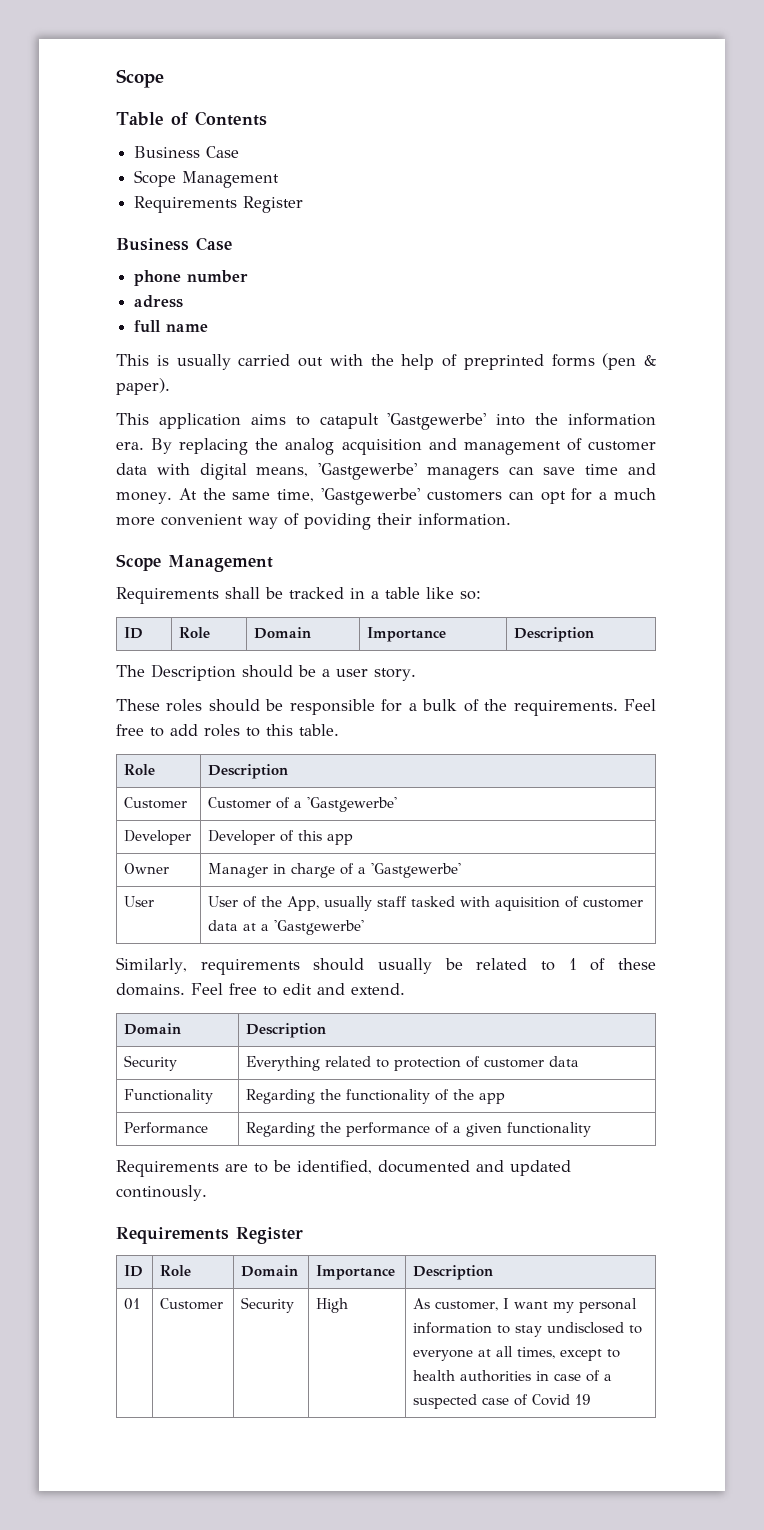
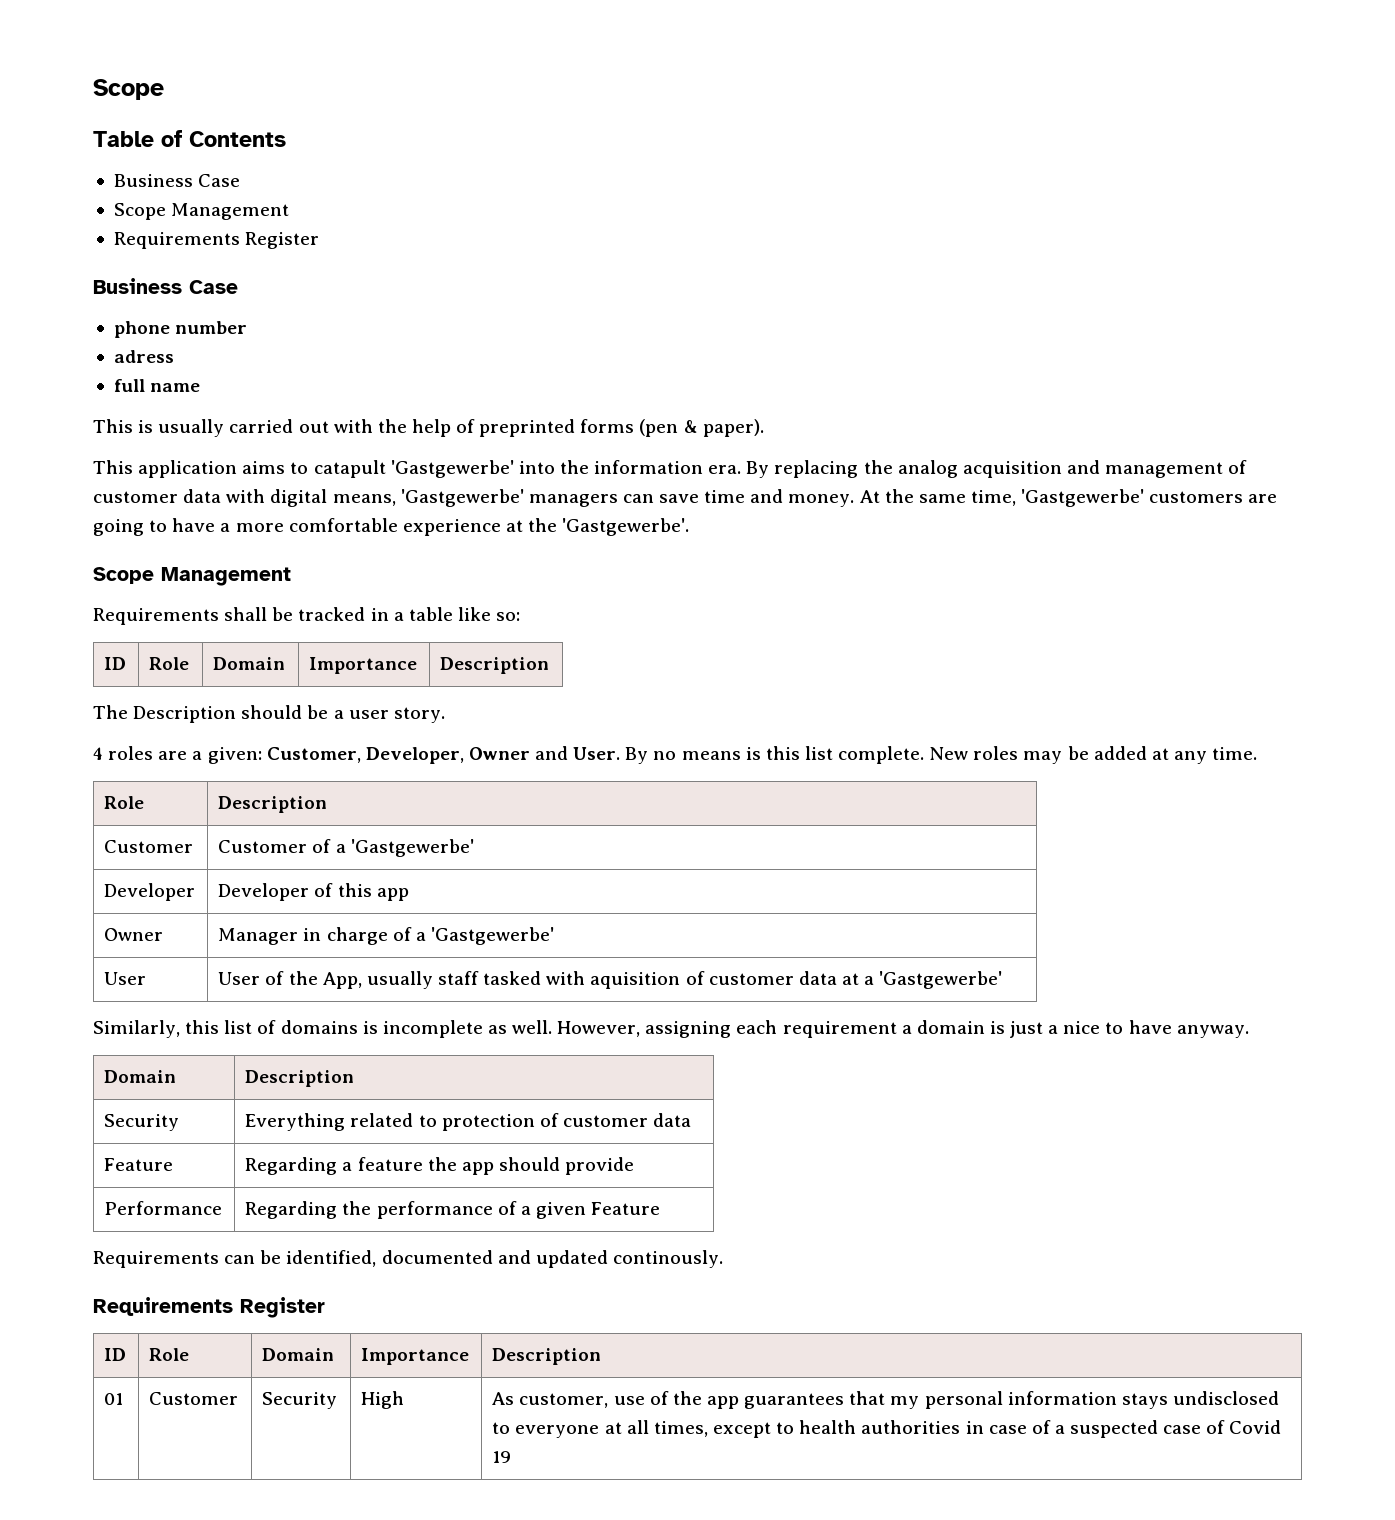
- At the same time, 'Gastgewerbe' customers can opt for a much more convenient way of poviding their information.
+ At the same time, 'Gastgewerbe' customers are going to have a more comfortable experience at the 'Gastgewerbe'.
- These roles should be responsible for a bulk of the requirements. Feel free to add roles to this table.
+ 4 roles are a given: Customer, Developer, Owner and User. By no means is this list complete. New roles may be added at any time.
- Similarly, requirements should usually be related to 1 of these domains. Feel free to edit and extend.
+ Similarly, this list of domains is incomplete as well. However, assigning each requirement a domain is just a nice to have anyway.
- Functionality | Regarding the functionality of the app
+ Feature | Regarding a feature the app should provide
- Performance | Regarding the performance of a given functionality
- Requirements are to be identified, documented and updated continously.
+ Performance | Regarding the performance of a given Feature
+ Requirements can be identified, documented and updated continously.
- 01 | Customer | Security | High | As customer, I want my personal information to stay undisclosed to everyone at all times, except to health authorities in case of a suspected case of Covid 19
+ 01 | Customer | Security | High | As customer, use of the app guarantees that my personal information stays undisclosed to everyone at all times, except to health authorities in case of a suspected case of Covid 19

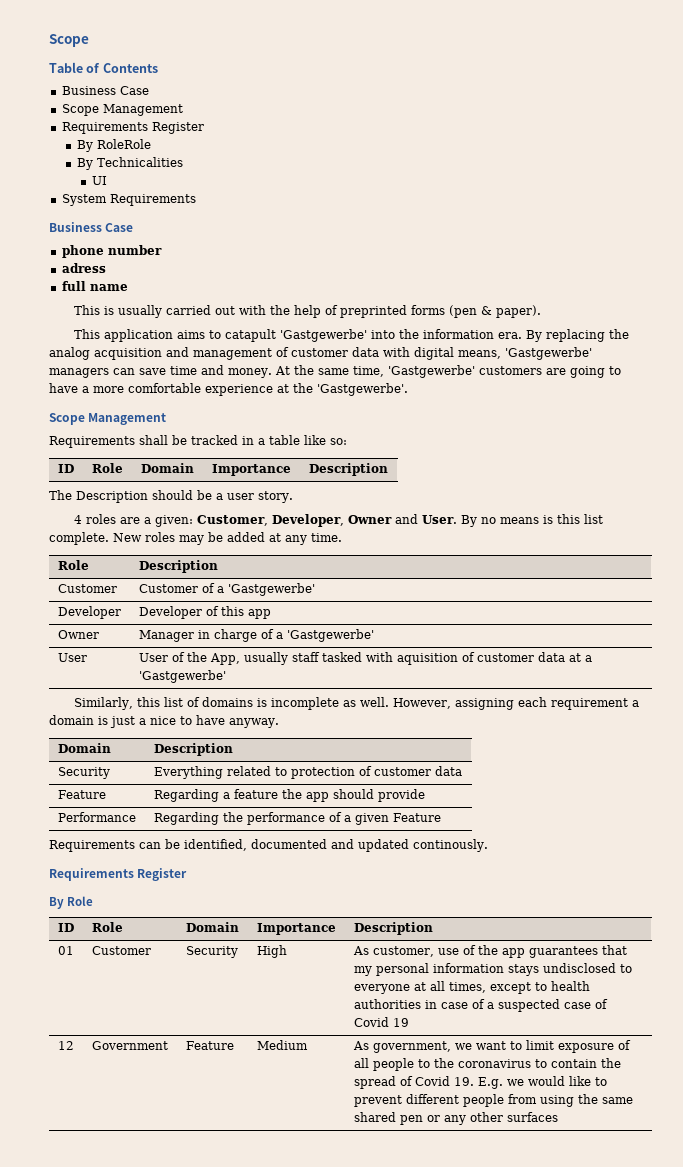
+ By RoleRole
+ By Technicalities
+ UI
+ System Requirements
+ By Role
+ 12 | Government | Feature | Medium | As government, we want to limit exposure of all people to the coronavirus to contain the spread of Covid 19. E.g. we would like to prevent different people from using the same shared pen or any other surfaces

